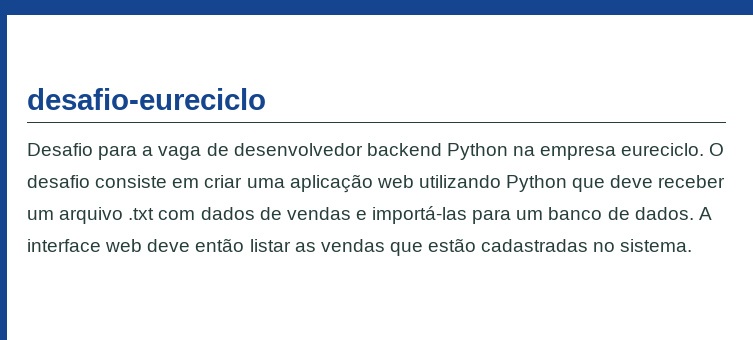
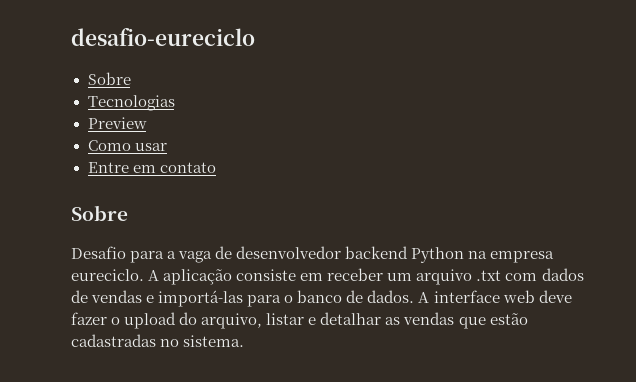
  desafio-eureciclo
+ Sobre
+ Tecnologias
+ Preview
+ Como usar
+ Entre em contato
+ Sobre
- O desafio consiste em criar uma aplicação web utilizando Python que deve receber um arquivo .txt com dados de vendas e importá-las para um banco de dados.
+ A aplicação consiste em receber um arquivo .txt com dados de vendas e importá-las para o banco de dados.
- A interface web deve então listar as vendas que estão cadastradas no sistema.
+ A interface web deve fazer o upload do arquivo, listar e detalhar as vendas que estão cadastradas no sistema.

